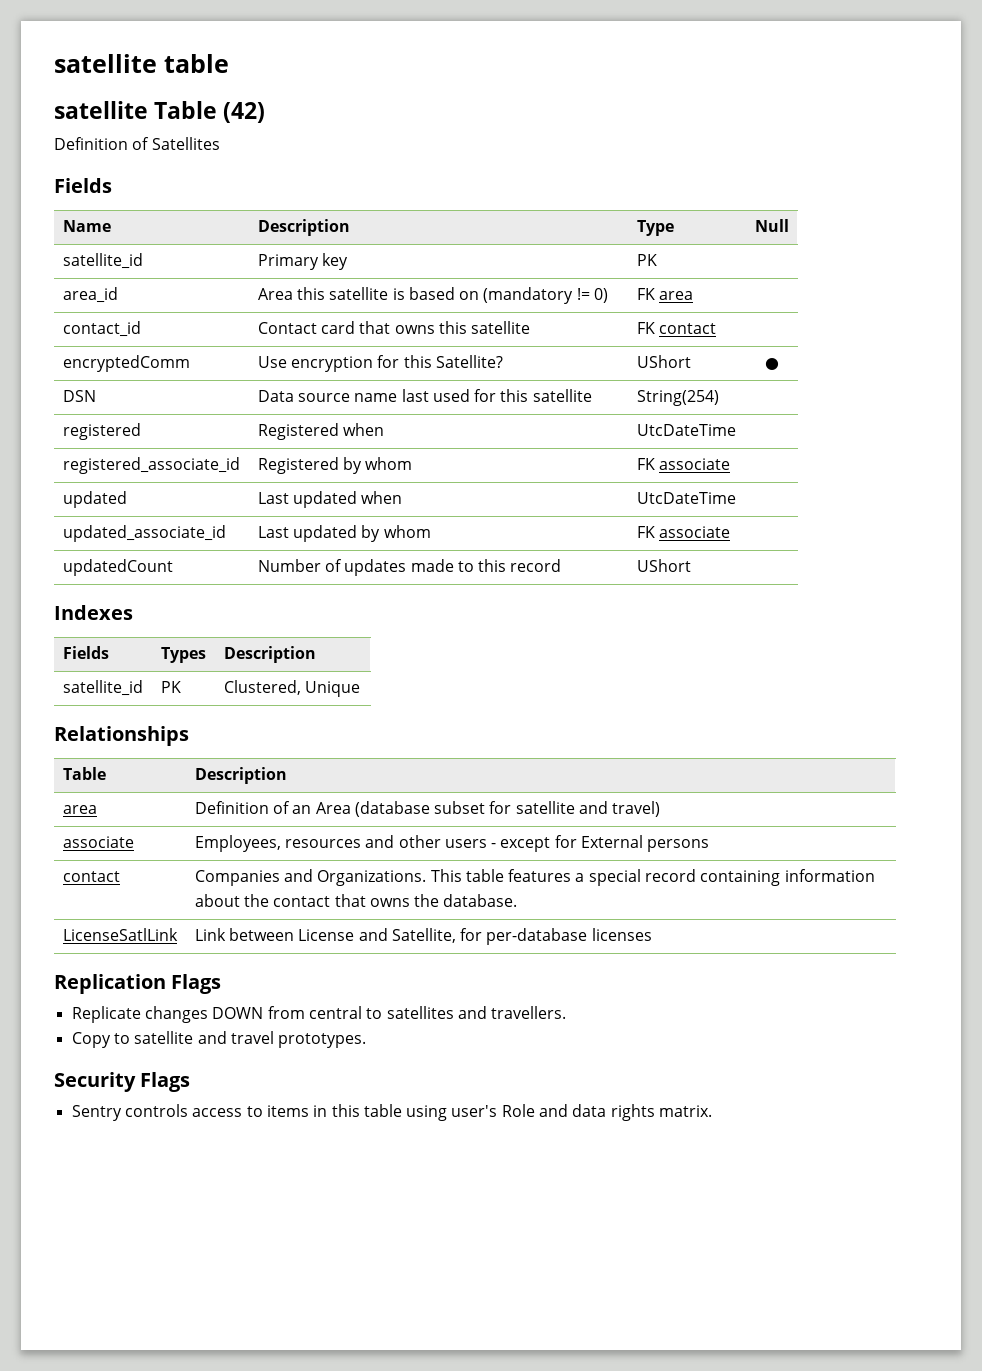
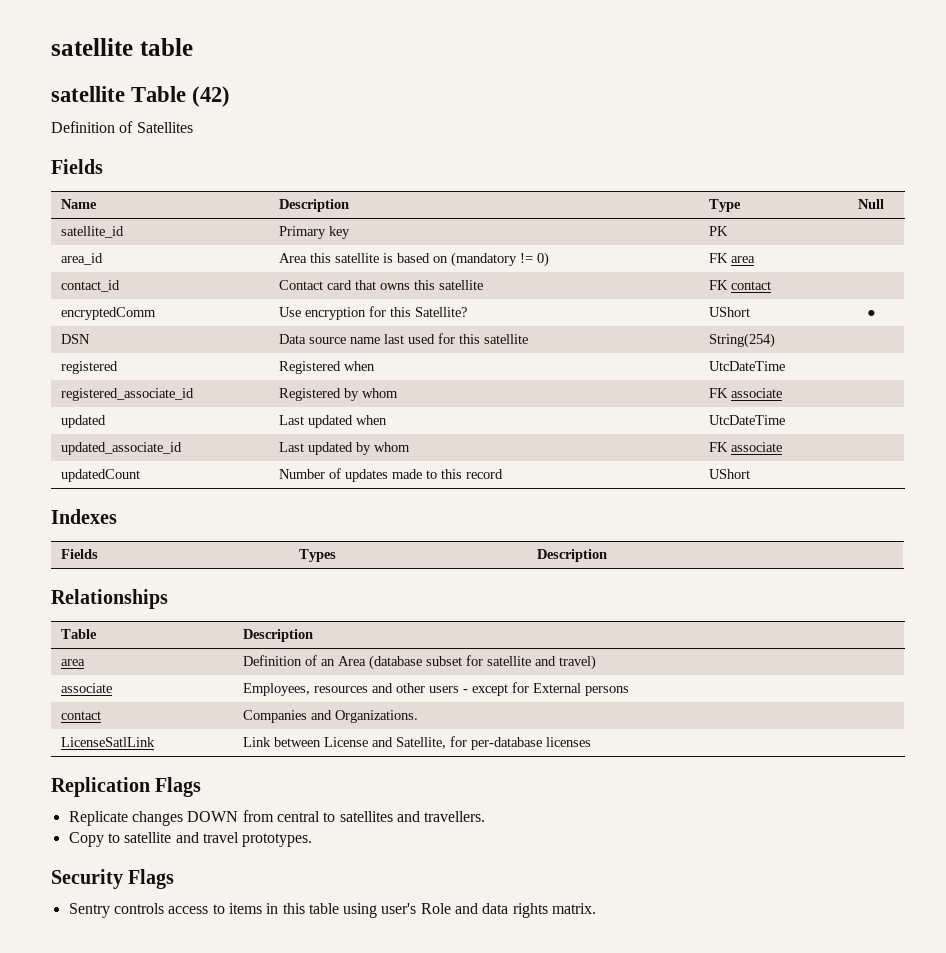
- satellite_id | PK | Clustered, Unique
- contact | Companies and Organizations. This table features a special record containing information about the contact that owns the database.
+ contact | Companies and Organizations.

